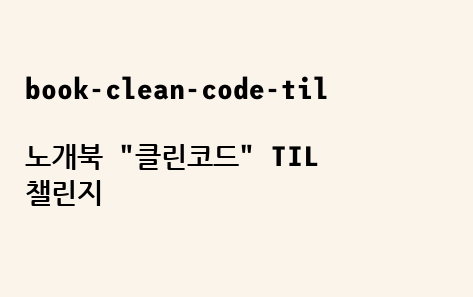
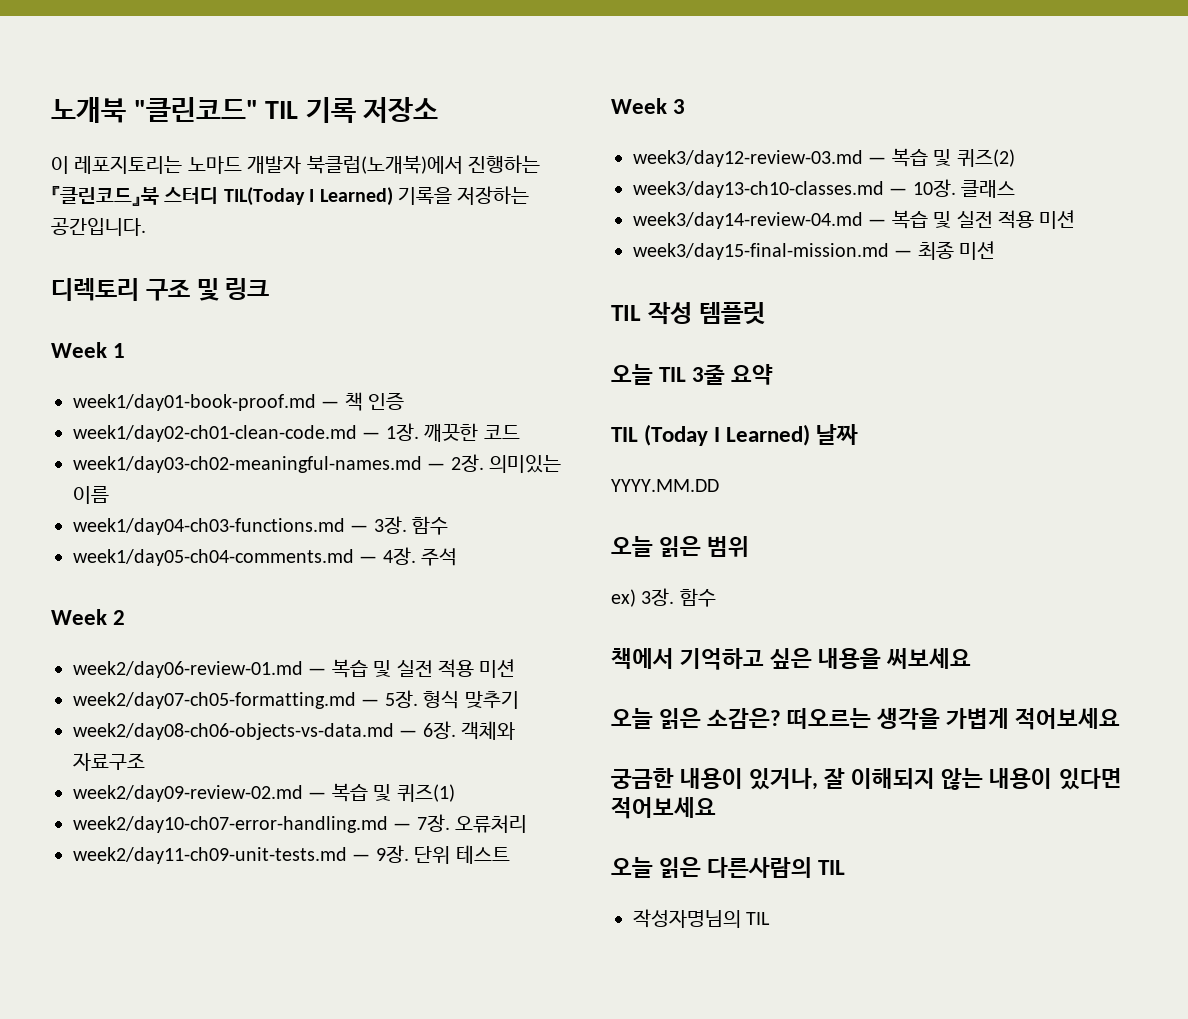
- book-clean-code-til
- 노개북 "클린코드" TIL 챌린지
+ 노개북 "클린코드" TIL 기록 저장소
+ 이 레포지토리는 노마드 개발자 북클럽(노개북)에서 진행하는『클린코드』북 스터디 TIL(Today I Learned) 기록을 저장하는 공간입니다.
+ 디렉토리 구조 및 링크
+ Week 1
+ week1/day01-book-proof.md — 책 인증
+ week1/day02-ch01-clean-code.md — 1장. 깨끗한 코드
+ week1/day03-ch02-meaningful-names.md — 2장. 의미있는 이름
+ week1/day04-ch03-functions.md — 3장. 함수
+ week1/day05-ch04-comments.md — 4장. 주석
+ Week 2
+ week2/day06-review-01.md — 복습 및 실전 적용 미션
+ week2/day07-ch05-formatting.md — 5장. 형식 맞추기
+ week2/day08-ch06-objects-vs-data.md — 6장. 객체와 자료구조
+ week2/day09-review-02.md — 복습 및 퀴즈(1)
+ week2/day10-ch07-error-handling.md — 7장. 오류처리
+ week2/day11-ch09-unit-tests.md — 9장. 단위 테스트
+ Week 3
+ week3/day12-review-03.md — 복습 및 퀴즈(2)
+ week3/day13-ch10-classes.md — 10장. 클래스
+ week3/day14-review-04.md — 복습 및 실전 적용 미션
+ week3/day15-final-mission.md — 최종 미션
+ TIL 작성 템플릿
+ 오늘 TIL 3줄 요약
+ TIL (Today I Learned) 날짜
+ YYYY.MM.DD
+ 오늘 읽은 범위
+ ex) 3장. 함수
+ 책에서 기억하고 싶은 내용을 써보세요
+ 오늘 읽은 소감은? 떠오르는 생각을 가볍게 적어보세요
+ 궁금한 내용이 있거나, 잘 이해되지 않는 내용이 있다면 적어보세요
+ 오늘 읽은 다른사람의 TIL
+ 작성자명님의 TIL

